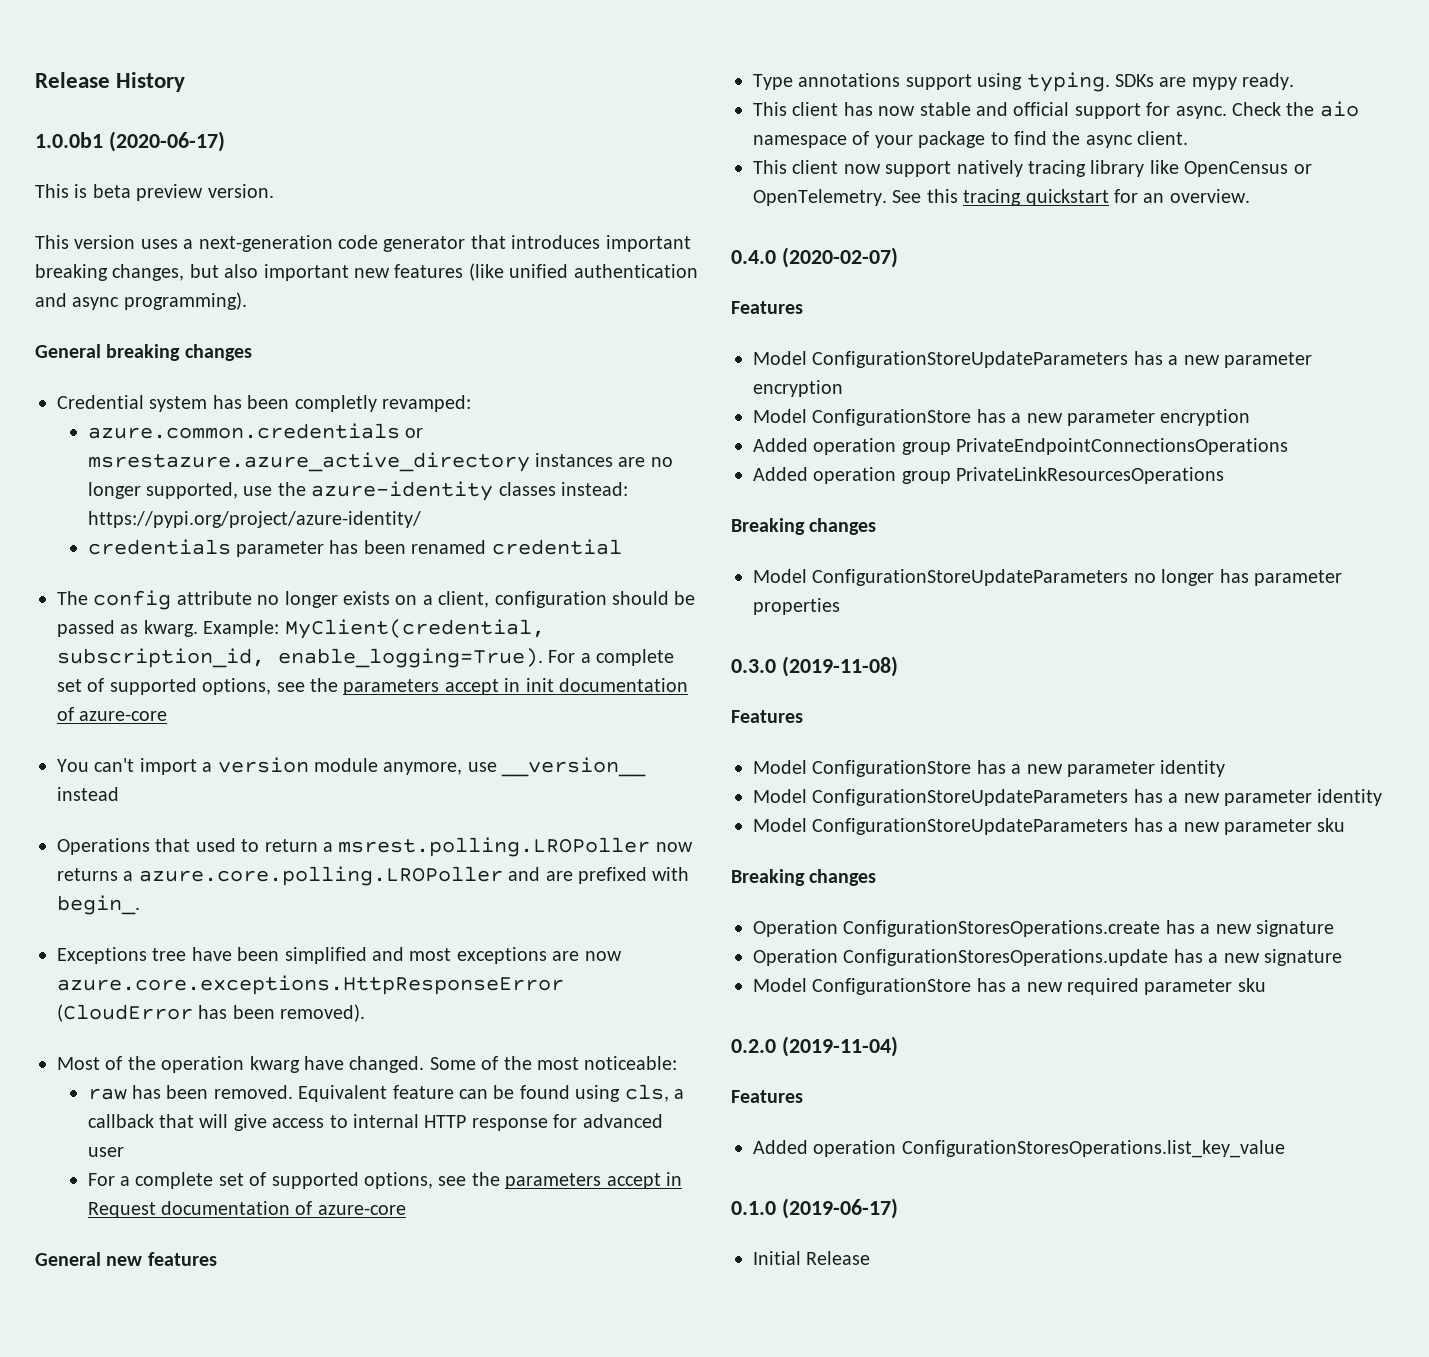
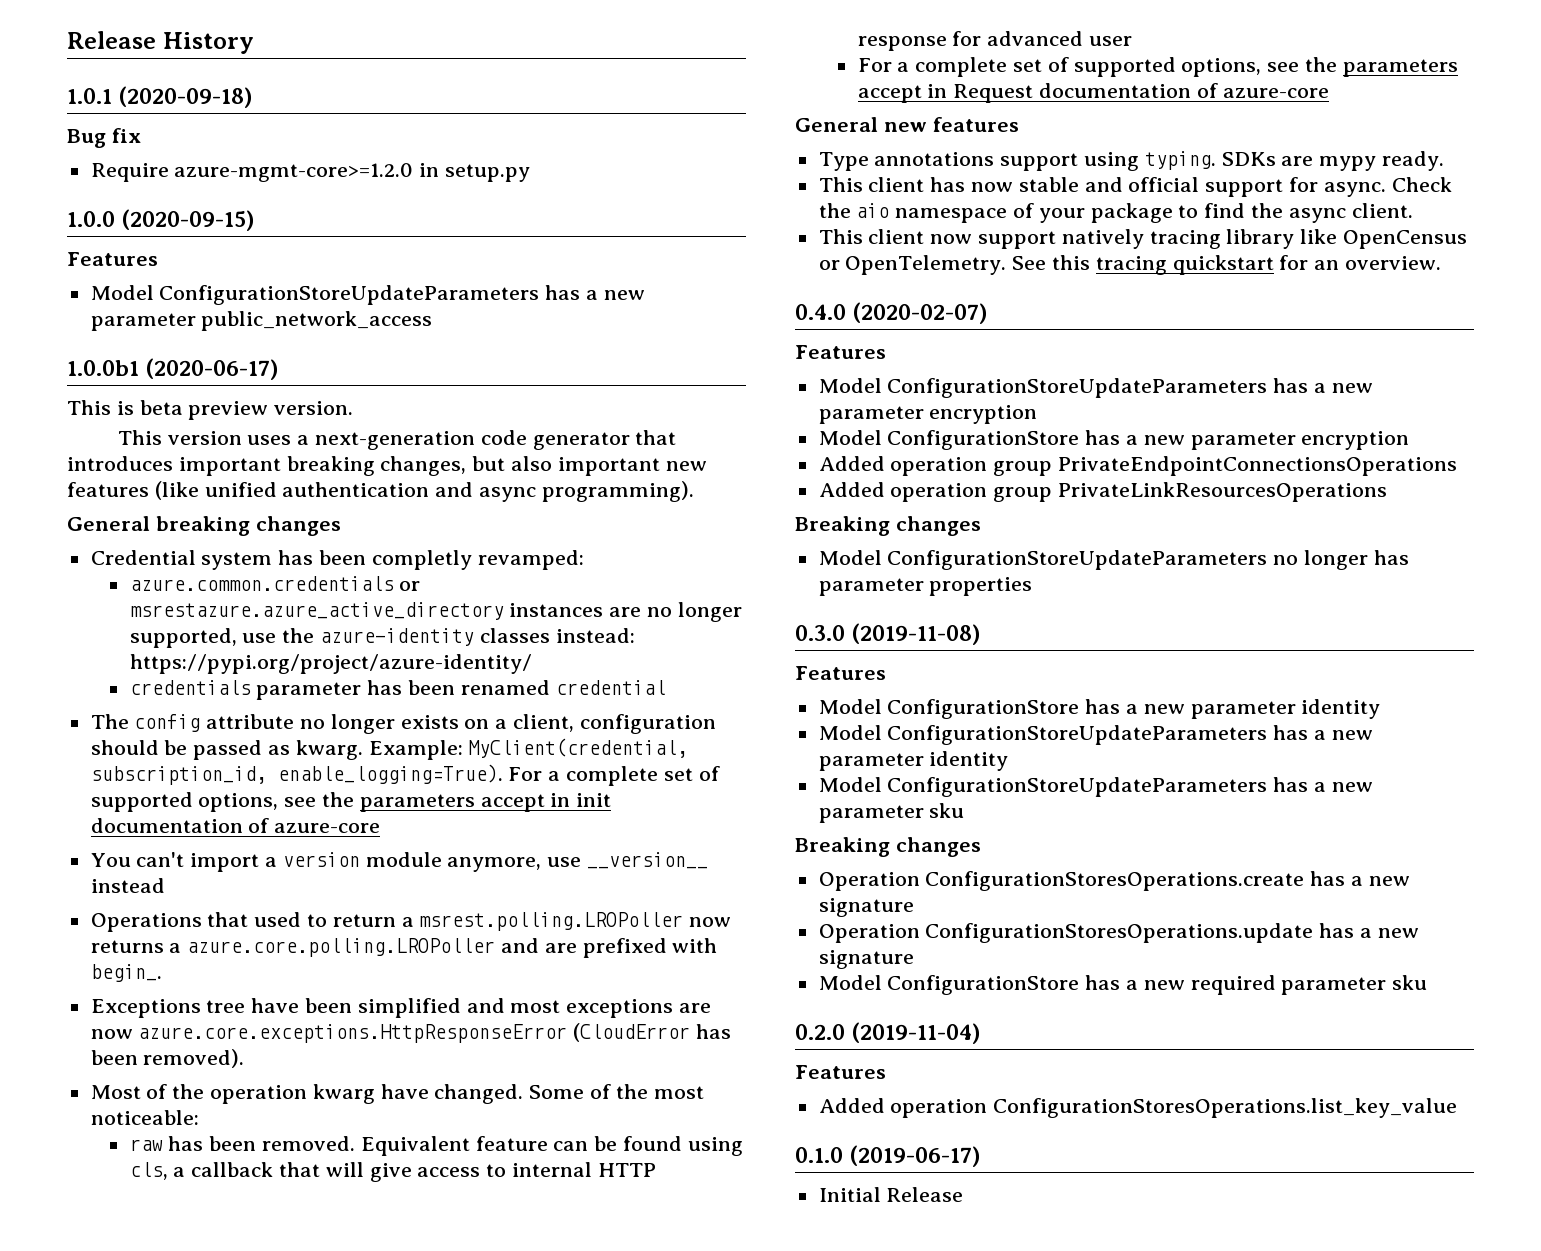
+ 1.0.1 (2020-09-18)
+ Bug fix
+ Require azure-mgmt-core>=1.2.0 in setup.py
+ 1.0.0 (2020-09-15)
+ Features
+ Model ConfigurationStoreUpdateParameters has a new parameter public_network_access

